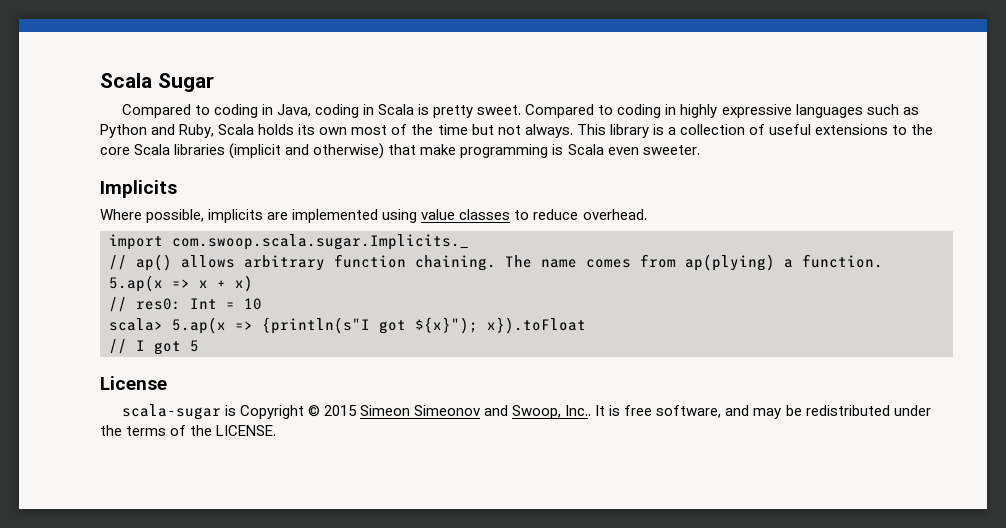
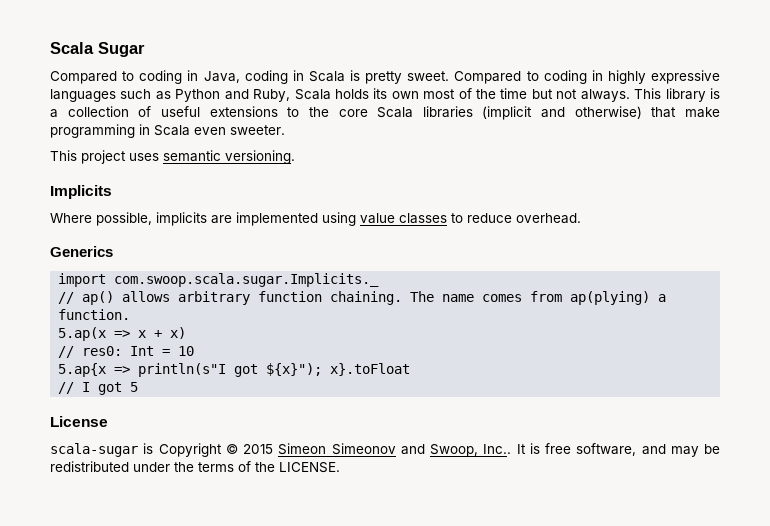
- This library is a collection of useful extensions to the core Scala libraries (implicit and otherwise) that make programming is Scala even sweeter.
+ This library is a collection of useful extensions to the core Scala libraries (implicit and otherwise) that make programming in Scala even sweeter.
+ This project uses semantic versioning.
+ Generics
- scala> 5.ap(x => {println(s"I got ${x}"); x}).toFloat
+ 5.ap{x => println(s"I got ${x}"); x}.toFloat

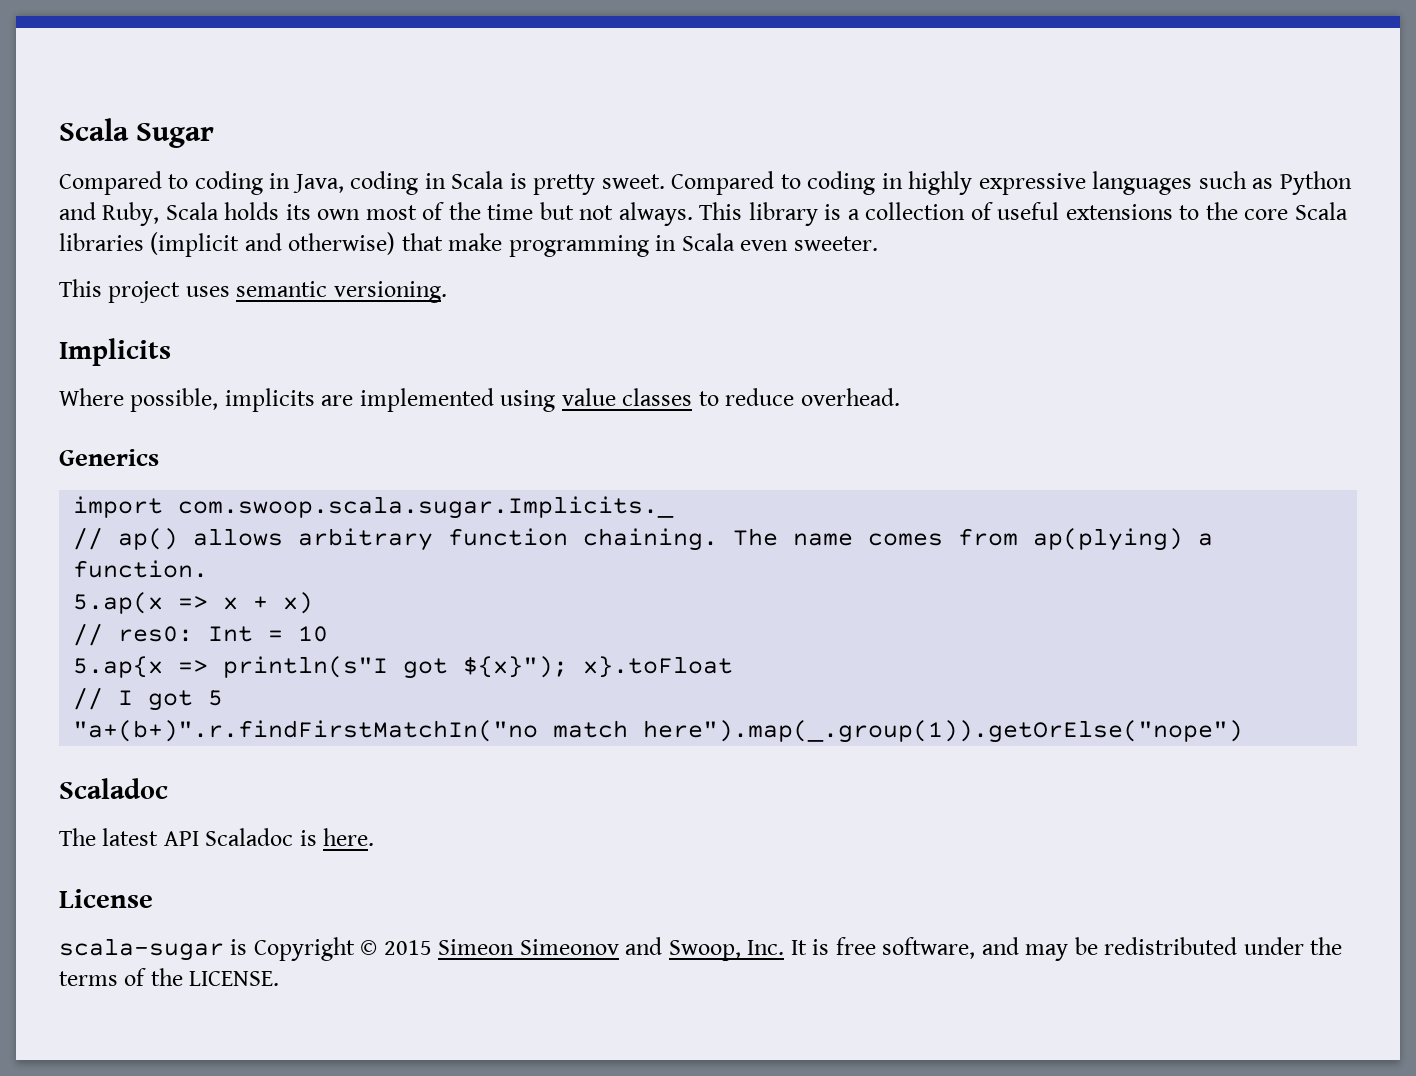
+ "a+(b+)".r.findFirstMatchIn("no match here").map(_.group(1)).getOrElse("nope")
+ Scaladoc
+ The latest API Scaladoc is here.
- scala-sugar is Copyright © 2015 Simeon Simeonov and Swoop, Inc.. It is free software, and may be redistributed under the terms of the LICENSE.
+ scala-sugar is Copyright © 2015 Simeon Simeonov and Swoop, Inc. It is free software, and may be redistributed under the terms of the LICENSE.

